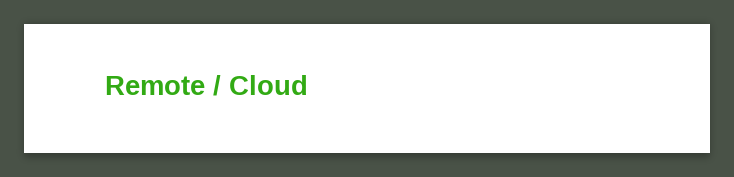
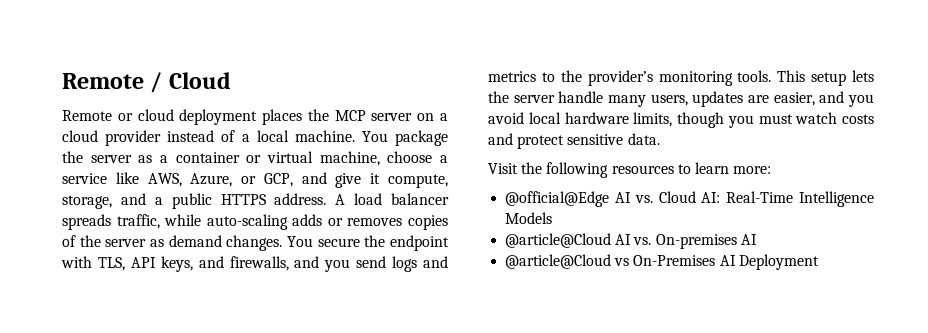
+ Remote or cloud deployment places the MCP server on a cloud provider instead of a local machine. You package the server as a container or virtual machine, choose a service like AWS, Azure, or GCP, and give it compute, storage, and a public HTTPS address. A load balancer spreads traffic, while auto-scaling adds or removes copies of the server as demand changes. You secure the endpoint with TLS, API keys, and firewalls, and you send logs and metrics to the provider’s monitoring tools. This setup lets the server handle many users, updates are easier, and you avoid local hardware limits, though you must watch costs and protect sensitive data.
+ Visit the following resources to learn more:
+ @official@Edge AI vs. Cloud AI: Real-Time Intelligence Models
+ @article@Cloud AI vs. On-premises AI
+ @article@Cloud vs On-Premises AI Deployment

